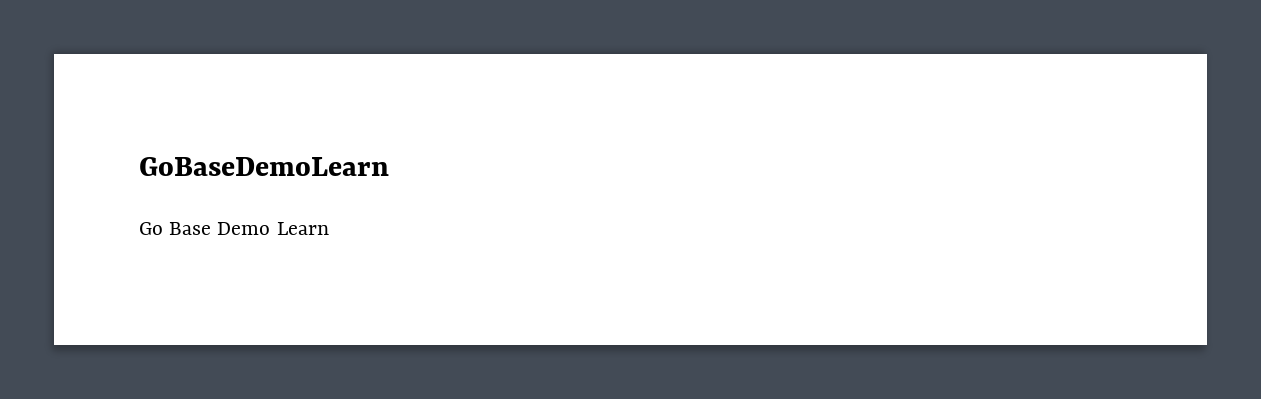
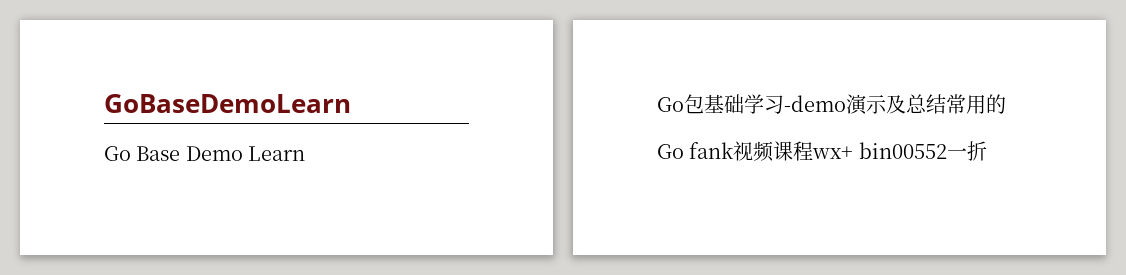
+ Go包基础学习-demo演示及总结常用的
+ Go fank视频课程wx+ bin00552一折

